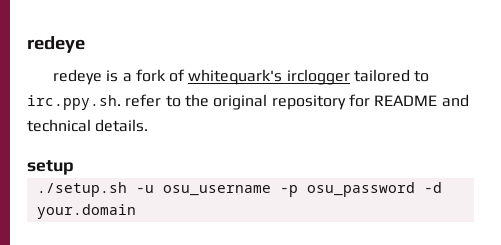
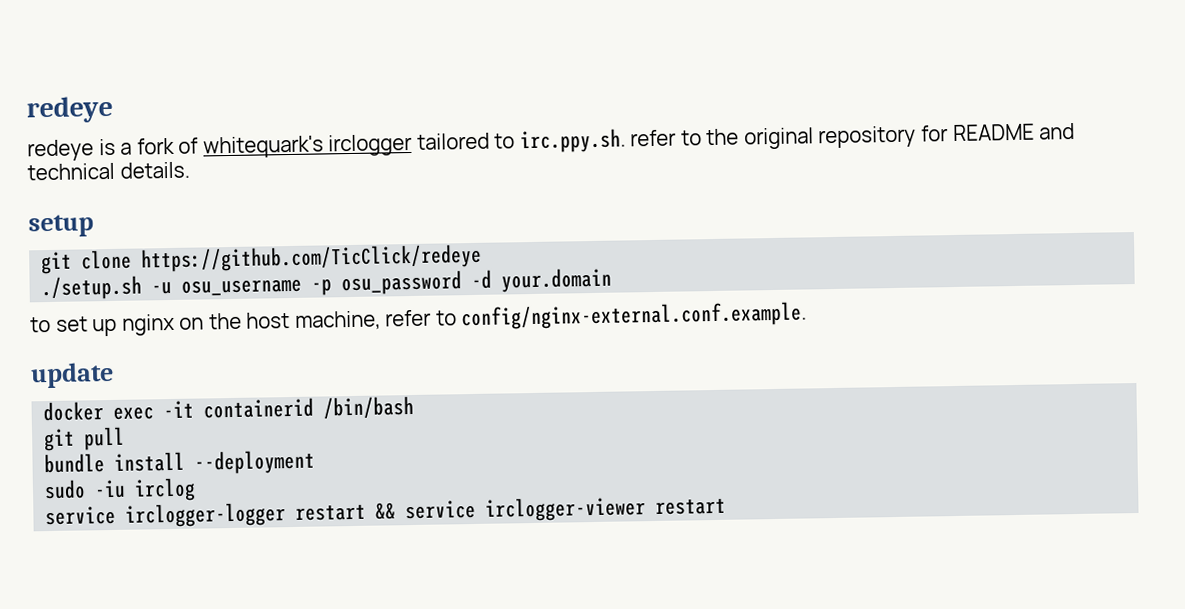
+ git clone https://github.com/TicClick/redeye
+ to set up nginx on the host machine, refer to config/nginx-external.conf.example.
+ update
+ docker exec -it containerid /bin/bash
+ git pull
+ bundle install --deployment
+ sudo -iu irclog
+ service irclogger-logger restart && service irclogger-viewer restart

